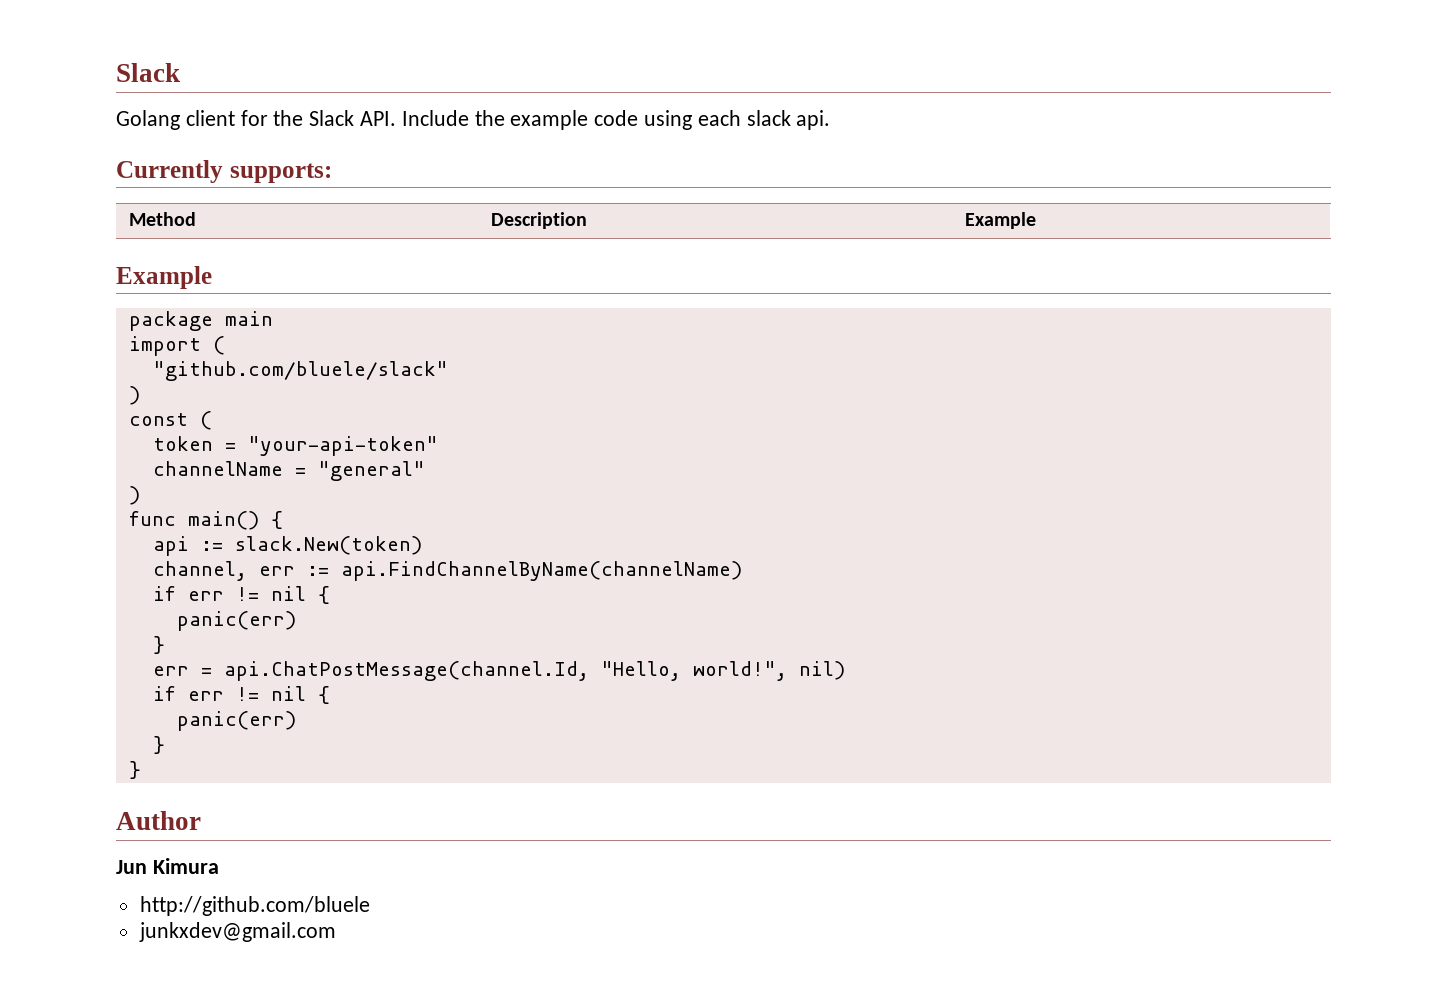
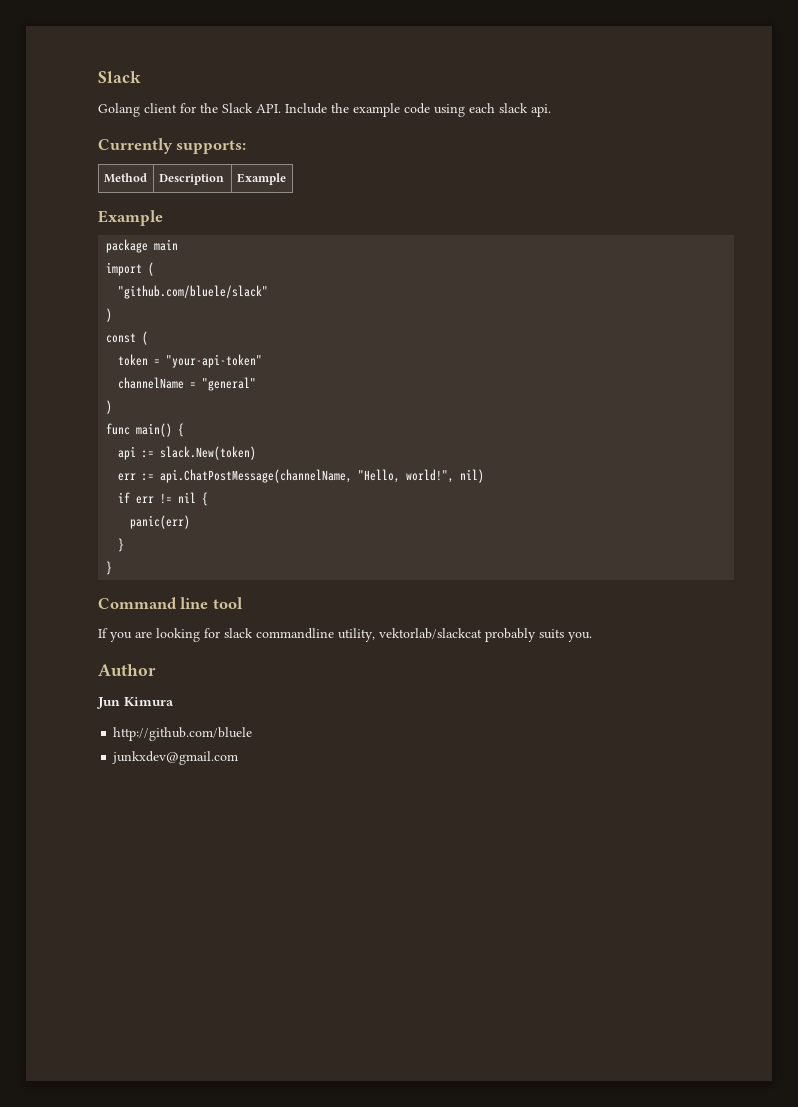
- channel, err := api.FindChannelByName(channelName)
- if err != nil {
- panic(err)
- }
- err = api.ChatPostMessage(channel.Id, "Hello, world!", nil)
+ err := api.ChatPostMessage(channelName, "Hello, world!", nil)
+ Command line tool
+ If you are looking for slack commandline utility, vektorlab/slackcat probably suits you.

